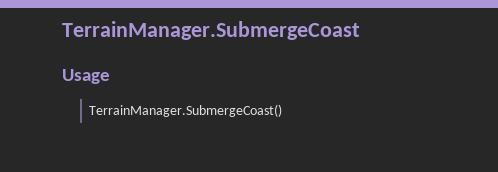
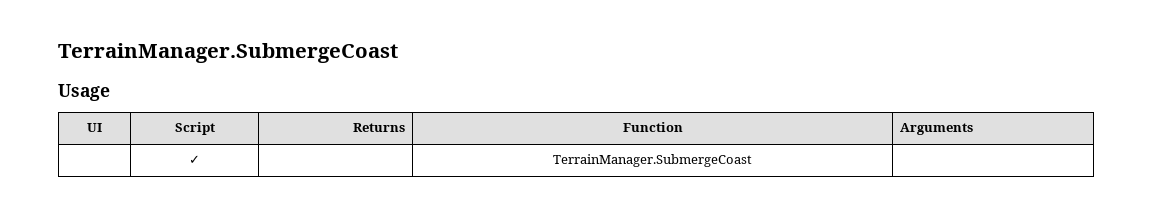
- TerrainManager.SubmergeCoast()
+ UI | Script | Returns | Function | Arguments
+ | ✓ | | TerrainManager.SubmergeCoast |

